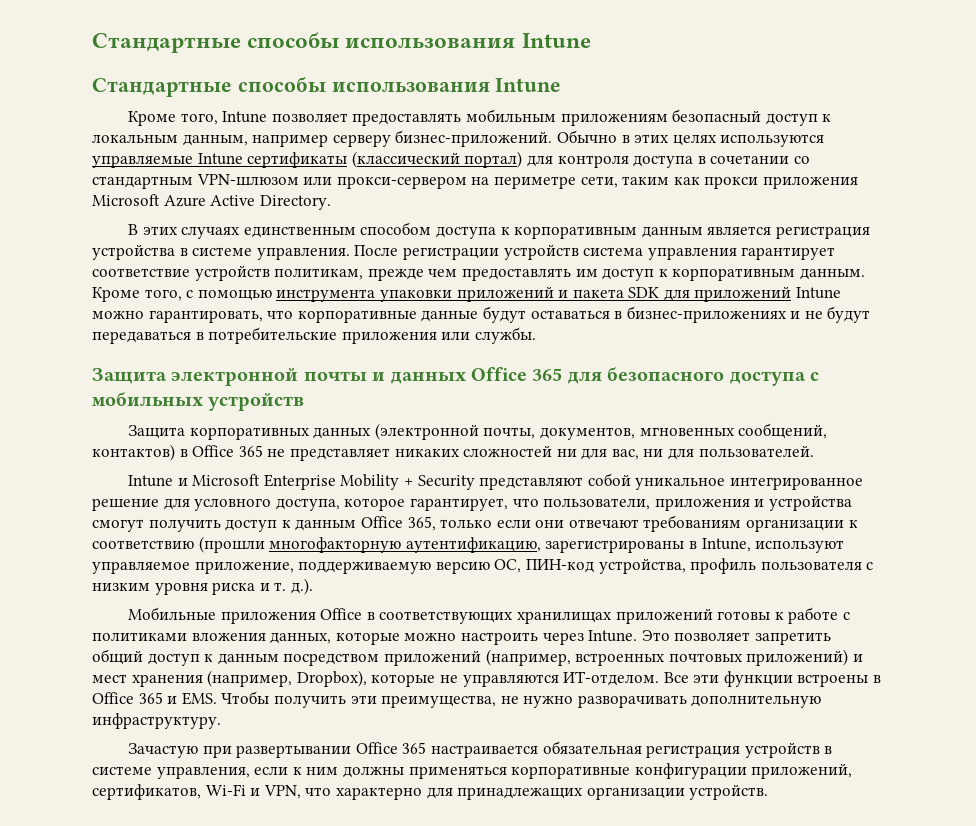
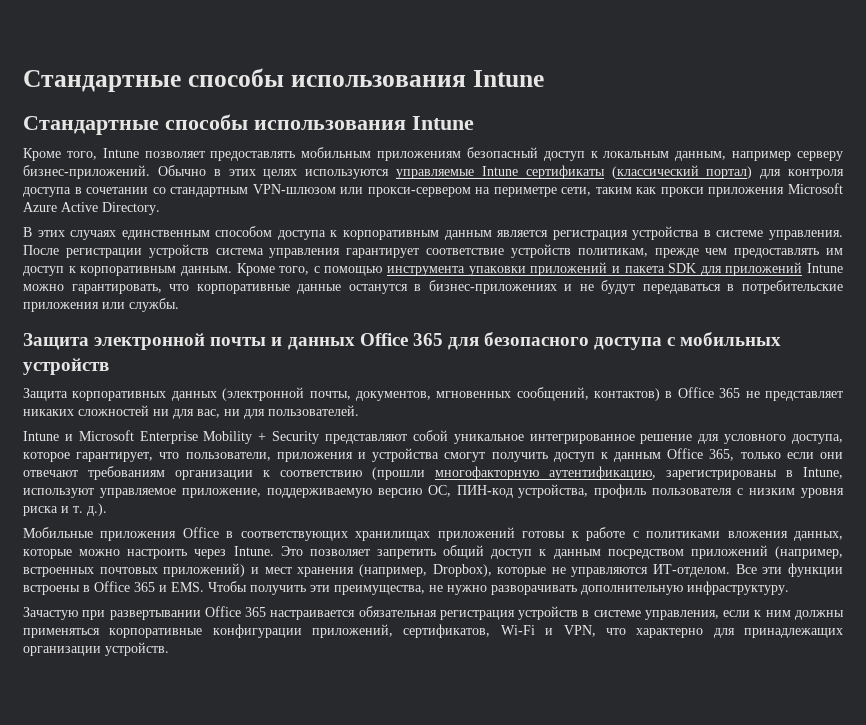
- Кроме того, с помощью инструмента упаковки приложений и пакета SDK для приложений Intune можно гарантировать, что корпоративные данные будут оставаться в бизнес-приложениях и не будут передаваться в потребительские приложения или службы.
+ Кроме того, с помощью инструмента упаковки приложений и пакета SDK для приложений Intune можно гарантировать, что корпоративные данные останутся в бизнес-приложениях и не будут передаваться в потребительские приложения или службы.

